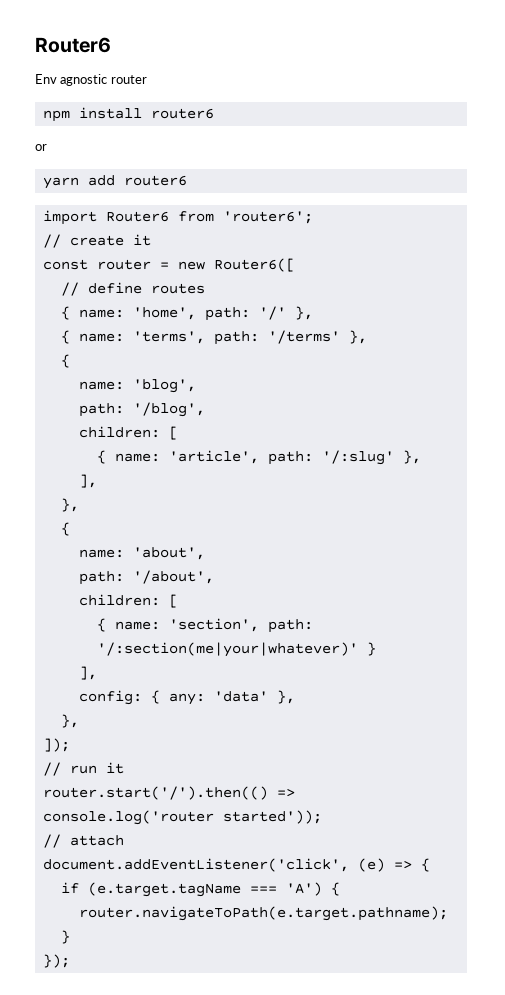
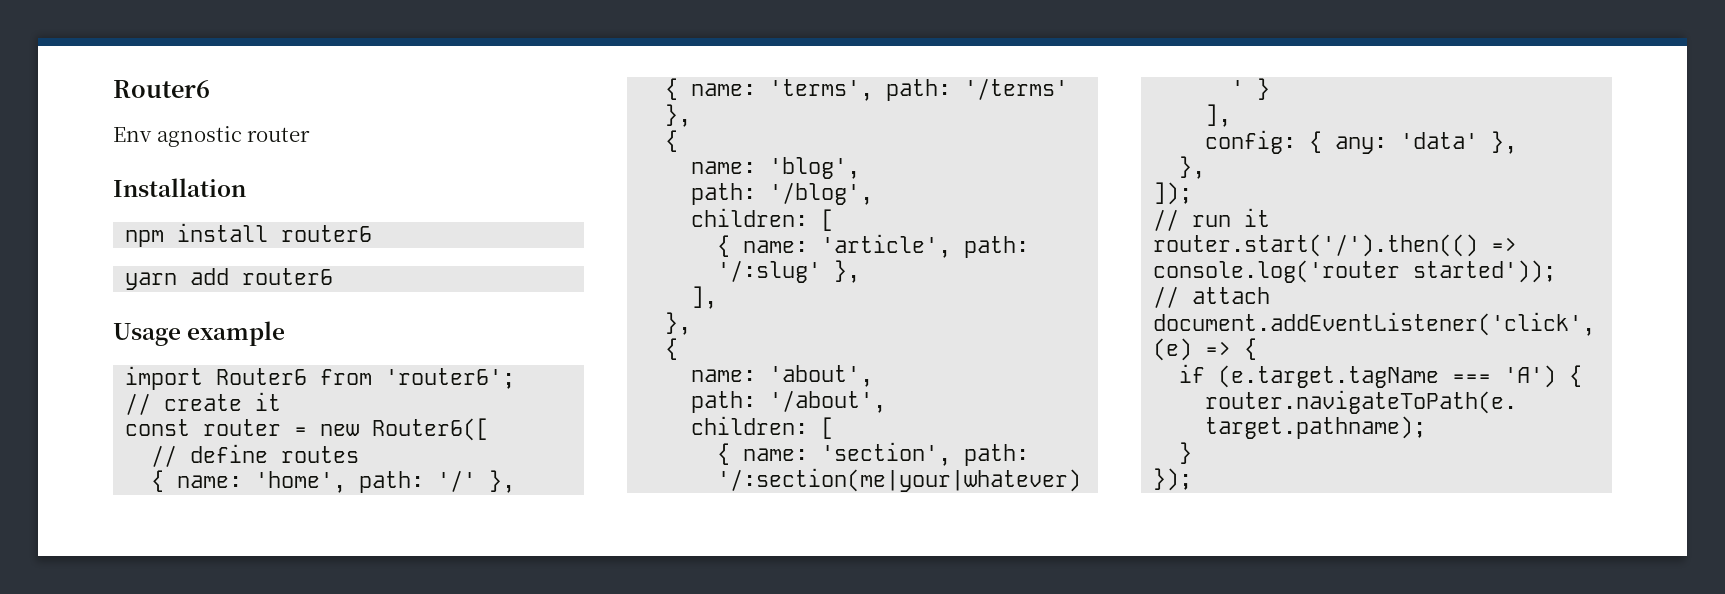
+ Installation
- or
+ Usage example

